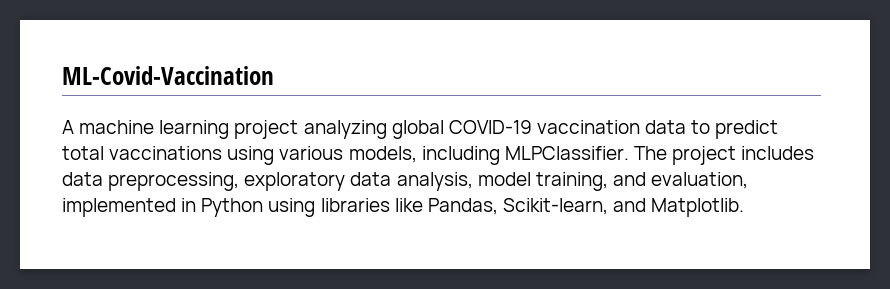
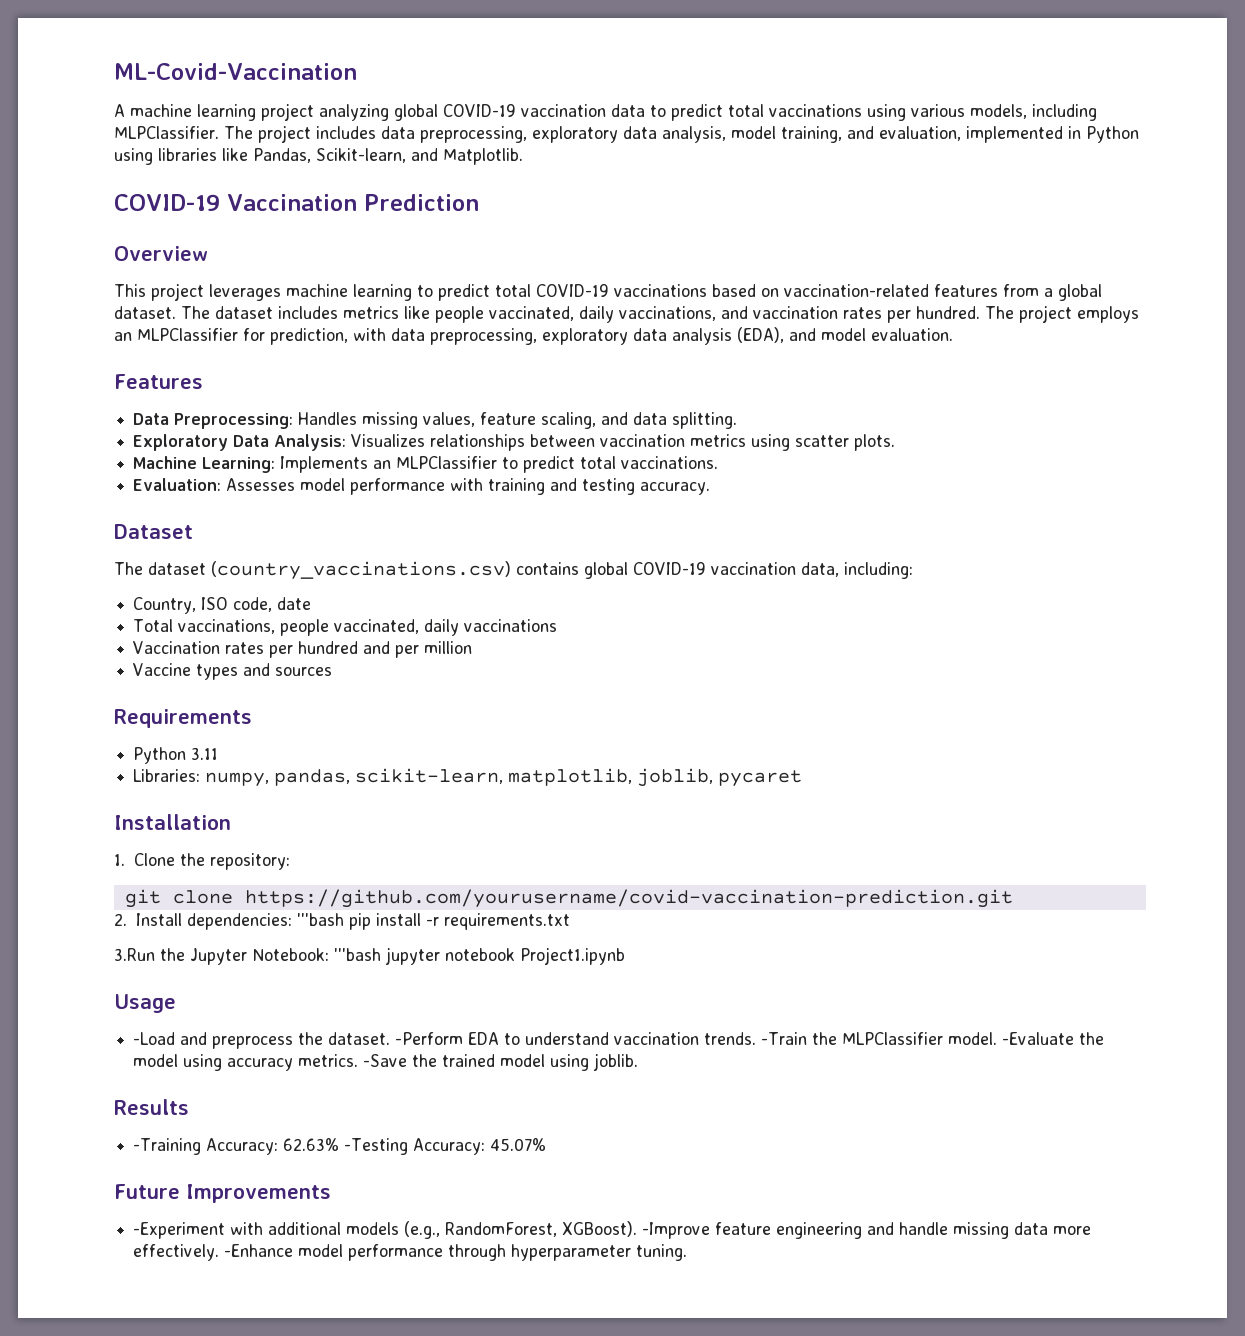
+ COVID-19 Vaccination Prediction
+ Overview
+ This project leverages machine learning to predict total COVID-19 vaccinations based on vaccination-related features from a global dataset. The dataset includes metrics like people vaccinated, daily vaccinations, and vaccination rates per hundred. The project employs an MLPClassifier for prediction, with data preprocessing, exploratory data analysis (EDA), and model evaluation.
+ Features
+ Data Preprocessing: Handles missing values, feature scaling, and data splitting.
+ Exploratory Data Analysis: Visualizes relationships between vaccination metrics using scatter plots.
+ Machine Learning: Implements an MLPClassifier to predict total vaccinations.
+ Evaluation: Assesses model performance with training and testing accuracy.
+ Dataset
+ The dataset (country_vaccinations.csv) contains global COVID-19 vaccination data, including:
+ Country, ISO code, date
+ Total vaccinations, people vaccinated, daily vaccinations
+ Vaccination rates per hundred and per million
+ Vaccine types and sources
+ Requirements
+ Python 3.11
+ Libraries: numpy, pandas, scikit-learn, matplotlib, joblib, pycaret
+ Installation
+ 1. Clone the repository:
+ git clone https://github.com/yourusername/covid-vaccination-prediction.git
+ 2. Install dependencies: '''bash pip install -r requirements.txt
+ 3.Run the Jupyter Notebook: '''bash jupyter notebook Project1.ipynb
+ Usage
+ -Load and preprocess the dataset. -Perform EDA to understand vaccination trends. -Train the MLPClassifier model. -Evaluate the model using accuracy metrics. -Save the trained model using joblib.
+ Results
+ -Training Accuracy: 62.63% -Testing Accuracy: 45.07%
+ Future Improvements
+ -Experiment with additional models (e.g., RandomForest, XGBoost). -Improve feature engineering and handle missing data more effectively. -Enhance model performance through hyperparameter tuning.

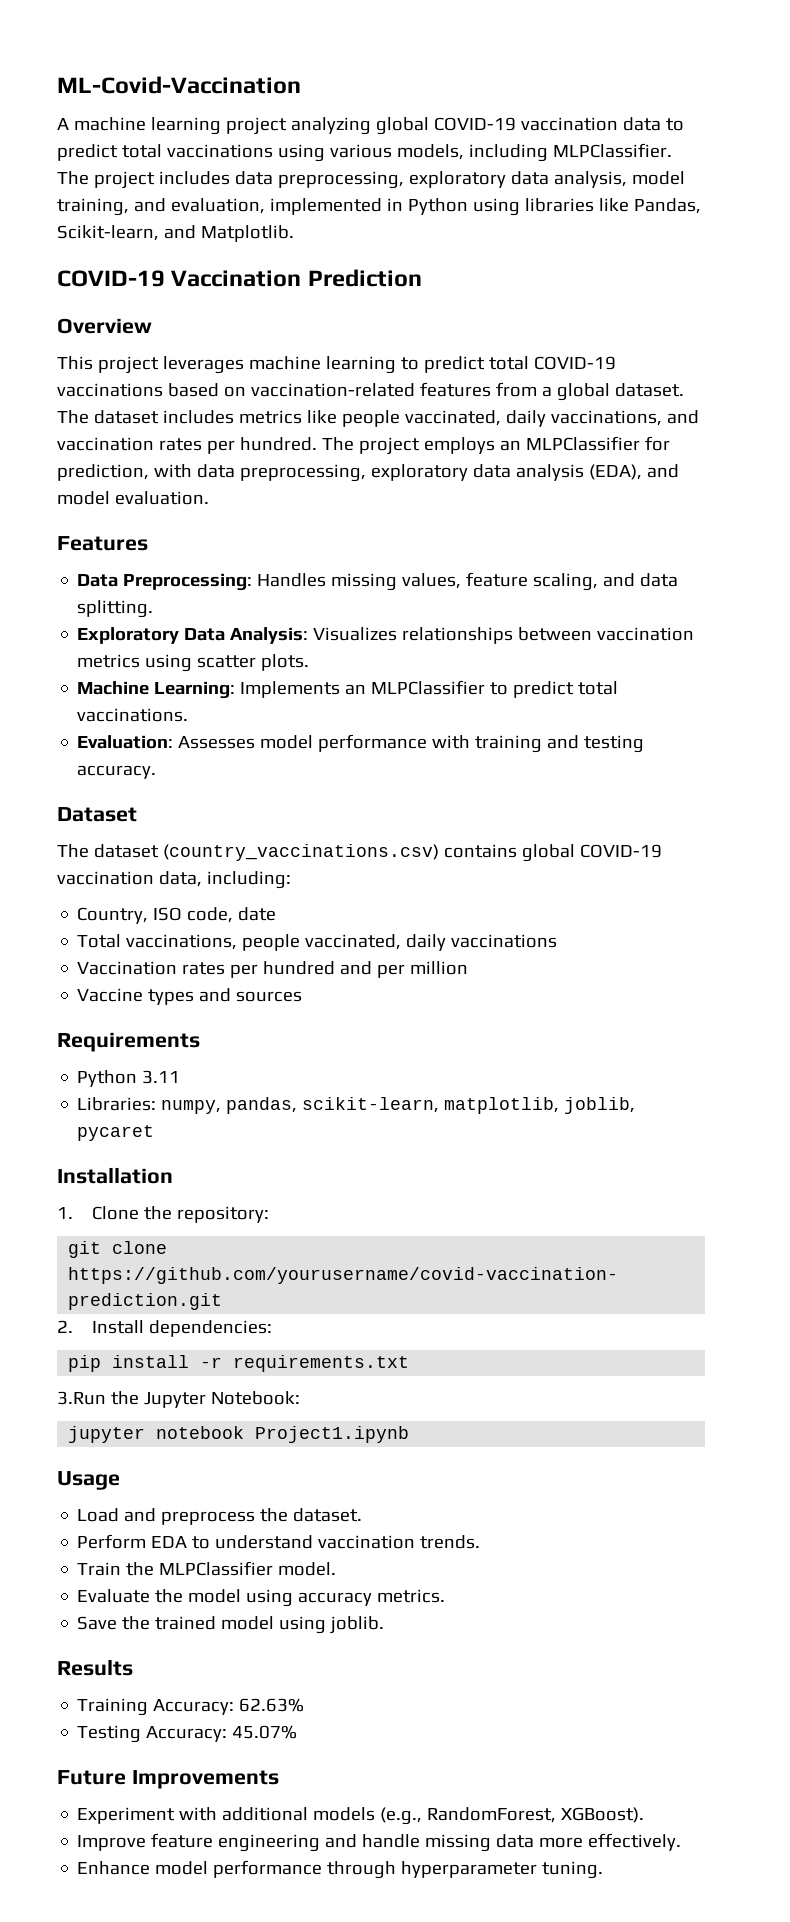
- 2. Install dependencies: '''bash pip install -r requirements.txt
+ 2. Install dependencies:
+ pip install -r requirements.txt
- 3.Run the Jupyter Notebook: '''bash jupyter notebook Project1.ipynb
+ 3.Run the Jupyter Notebook:
+ jupyter notebook Project1.ipynb
- -Load and preprocess the dataset. -Perform EDA to understand vaccination trends. -Train the MLPClassifier model. -Evaluate the model using accuracy metrics. -Save the trained model using joblib.
+ Load and preprocess the dataset.
+ Perform EDA to understand vaccination trends.
+ Train the MLPClassifier model.
+ Evaluate the model using accuracy metrics.
+ Save the trained model using joblib.
- -Training Accuracy: 62.63% -Testing Accuracy: 45.07%
+ Training Accuracy: 62.63%
+ Testing Accuracy: 45.07%
- -Experiment with additional models (e.g., RandomForest, XGBoost). -Improve feature engineering and handle missing data more effectively. -Enhance model performance through hyperparameter tuning.
+ Experiment with additional models (e.g., RandomForest, XGBoost).
+ Improve feature engineering and handle missing data more effectively.
+ Enhance model performance through hyperparameter tuning.

